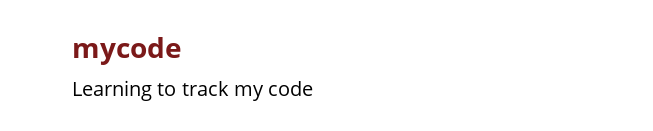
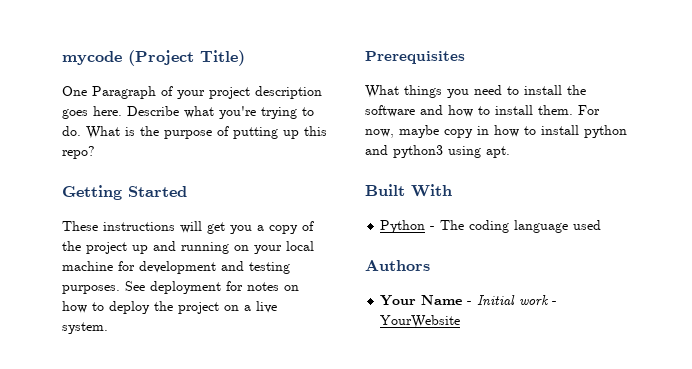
- mycode
- Learning to track my code
+ mycode (Project Title)
+ One Paragraph of your project description goes here. Describe what you're trying to do. What is the purpose of putting up this repo?
+ Getting Started
+ These instructions will get you a copy of the project up and running on your local machine for development and testing purposes. See deployment for notes on how to deploy the project on a live system.
+ Prerequisites
+ What things you need to install the software and how to install them. For now, maybe copy in how to install python and python3 using apt.
+ Built With
+ Python - The coding language used
+ Authors
+ Your Name - Initial work - YourWebsite

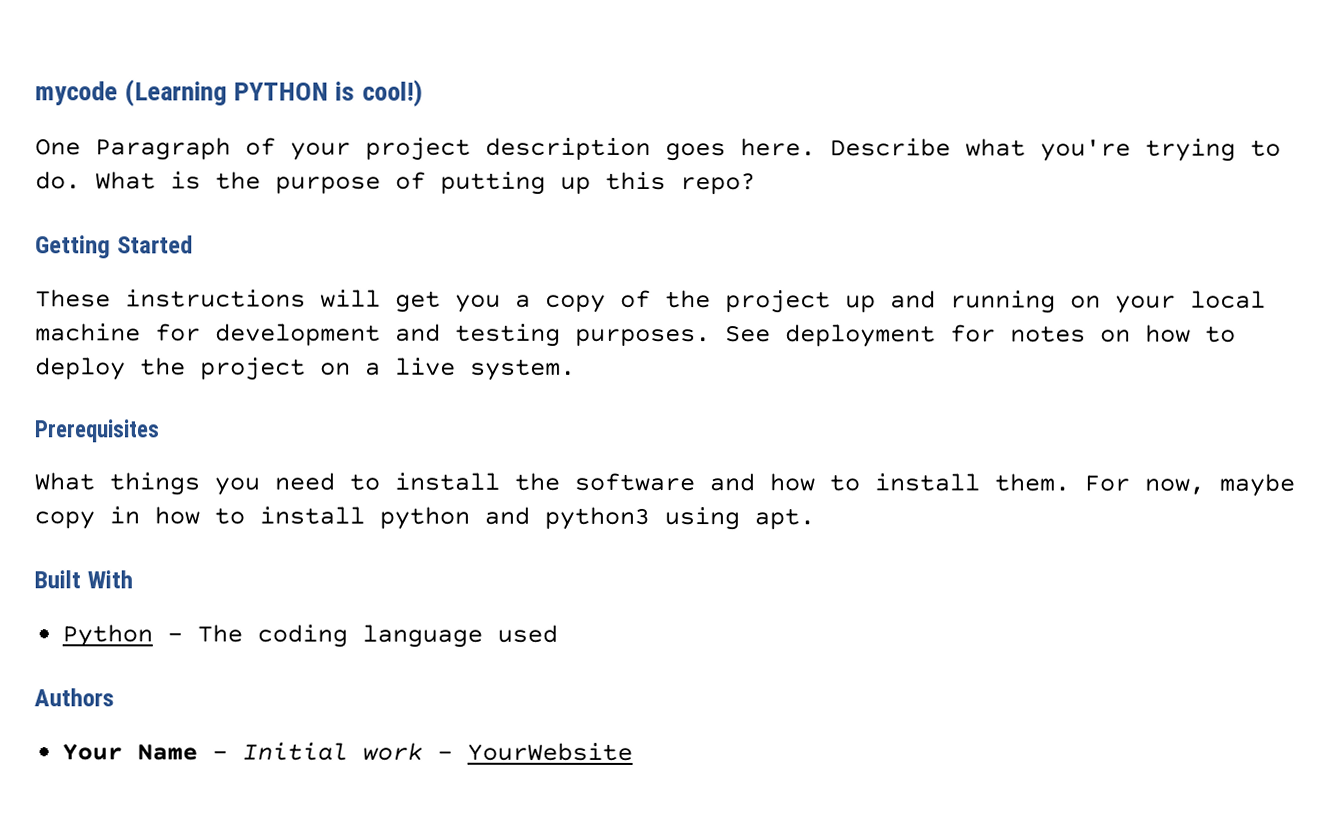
- mycode (Project Title)
+ mycode (Learning PYTHON is cool!)

